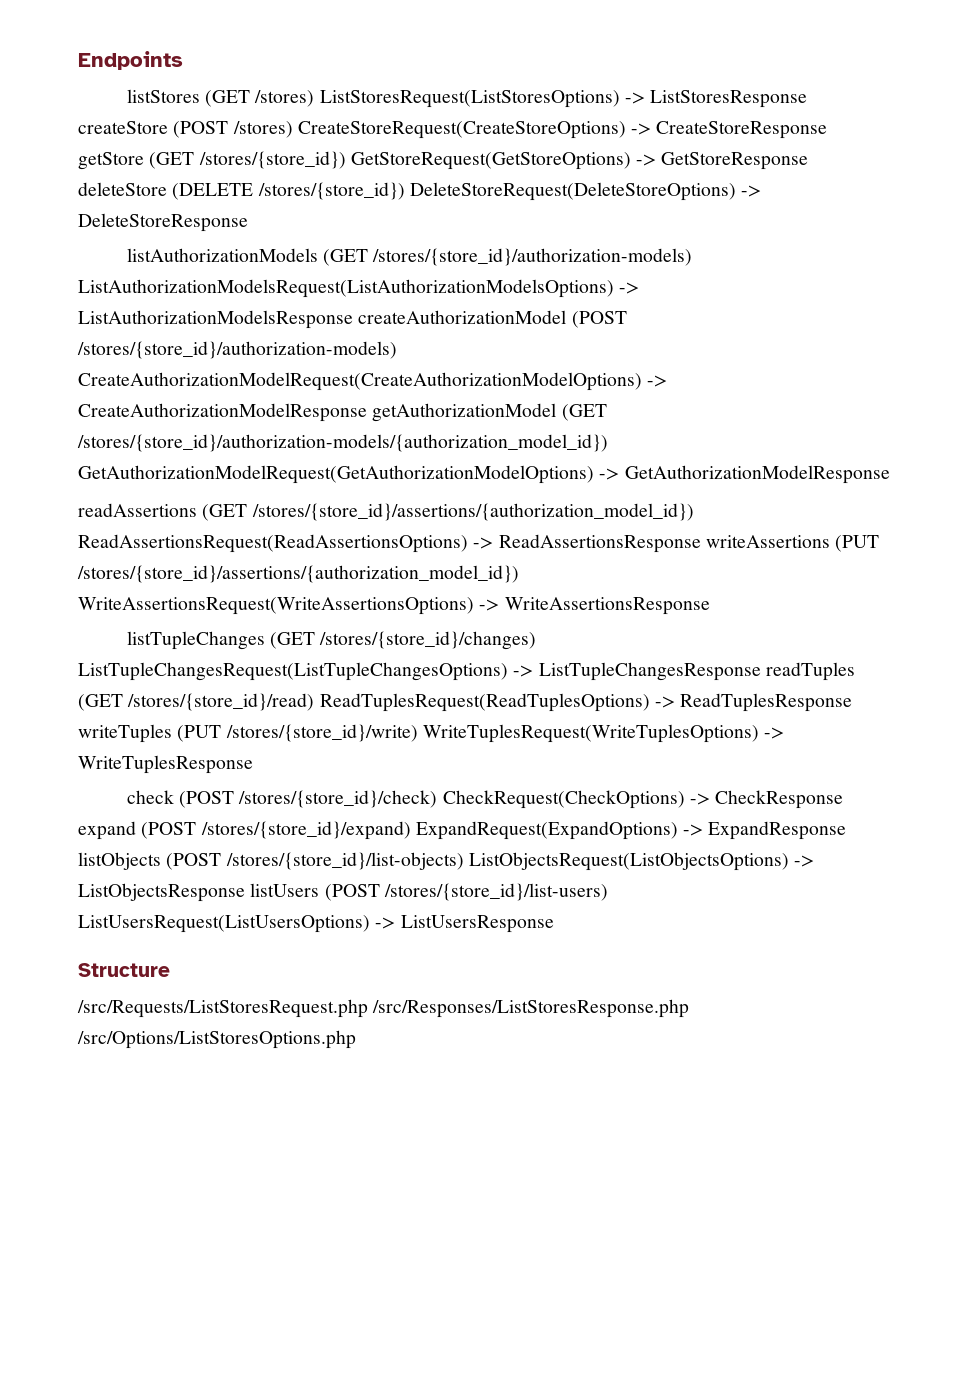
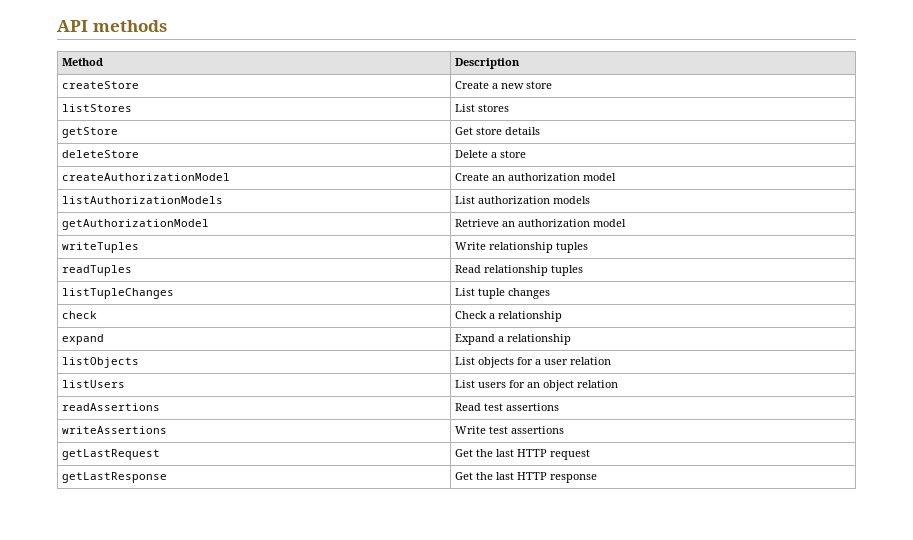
- Endpoints
- listStores (GET /stores) ListStoresRequest(ListStoresOptions) -> ListStoresResponse createStore (POST /stores) CreateStoreRequest(CreateStoreOptions) -> CreateStoreResponse getStore (GET /stores/{store_id}) GetStoreRequest(GetStoreOptions) -> GetStoreResponse deleteStore (DELETE /stores/{store_id}) DeleteStoreRequest(DeleteStoreOptions) -> DeleteStoreResponse
- listAuthorizationModels (GET /stores/{store_id}/authorization-models) ListAuthorizationModelsRequest(ListAuthorizationModelsOptions) -> ListAuthorizationModelsResponse createAuthorizationModel (POST /stores/{store_id}/authorization-models) CreateAuthorizationModelRequest(CreateAuthorizationModelOptions) -> CreateAuthorizationModelResponse getAuthorizationModel (GET /stores/{store_id}/authorization-models/{authorization_model_id}) GetAuthorizationModelRequest(GetAuthorizationModelOptions) -> GetAuthorizationModelResponse
- readAssertions (GET /stores/{store_id}/assertions/{authorization_model_id}) ReadAssertionsRequest(ReadAssertionsOptions) -> ReadAssertionsResponse writeAssertions (PUT /stores/{store_id}/assertions/{authorization_model_id}) WriteAssertionsRequest(WriteAssertionsOptions) -> WriteAssertionsResponse
- listTupleChanges (GET /stores/{store_id}/changes) ListTupleChangesRequest(ListTupleChangesOptions) -> ListTupleChangesResponse readTuples (GET /stores/{store_id}/read) ReadTuplesRequest(ReadTuplesOptions) -> ReadTuplesResponse writeTuples (PUT /stores/{store_id}/write) WriteTuplesRequest(WriteTuplesOptions) -> WriteTuplesResponse
- check (POST /stores/{store_id}/check) CheckRequest(CheckOptions) -> CheckResponse expand (POST /stores/{store_id}/expand) ExpandRequest(ExpandOptions) -> ExpandResponse listObjects (POST /stores/{store_id}/list-objects) ListObjectsRequest(ListObjectsOptions) -> ListObjectsResponse listUsers (POST /stores/{store_id}/list-users) ListUsersRequest(ListUsersOptions) -> ListUsersResponse
- Structure
- /src/Requests/ListStoresRequest.php /src/Responses/ListStoresResponse.php /src/Options/ListStoresOptions.php
+ API methods
+ Method | Description
+ createStore | Create a new store
+ listStores | List stores
+ getStore | Get store details
+ deleteStore | Delete a store
+ createAuthorizationModel | Create an authorization model
+ listAuthorizationModels | List authorization models
+ getAuthorizationModel | Retrieve an authorization model
+ writeTuples | Write relationship tuples
+ readTuples | Read relationship tuples
+ listTupleChanges | List tuple changes
+ check | Check a relationship
+ expand | Expand a relationship
+ listObjects | List objects for a user relation
+ listUsers | List users for an object relation
+ readAssertions | Read test assertions
+ writeAssertions | Write test assertions
+ getLastRequest | Get the last HTTP request
+ getLastResponse | Get the last HTTP response

